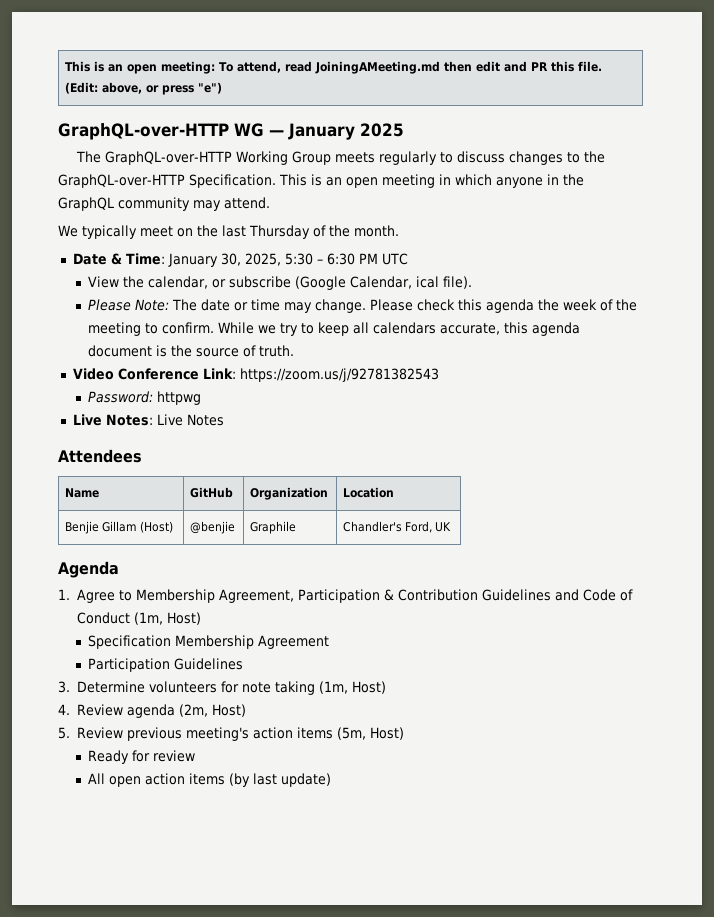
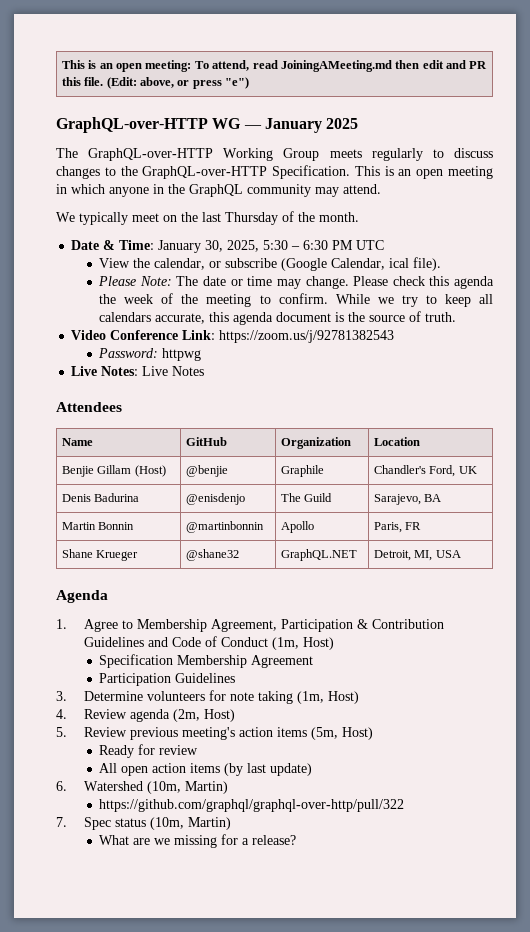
+ Denis Badurina | @enisdenjo | The Guild | Sarajevo, BA
+ Martin Bonnin | @martinbonnin | Apollo | Paris, FR
+ Shane Krueger | @shane32 | GraphQL.NET | Detroit, MI, USA
+ 6. Watershed (10m, Martin)
+ https://github.com/graphql/graphql-over-http/pull/322
+ 7. Spec status (10m, Martin)
+ What are we missing for a release?

